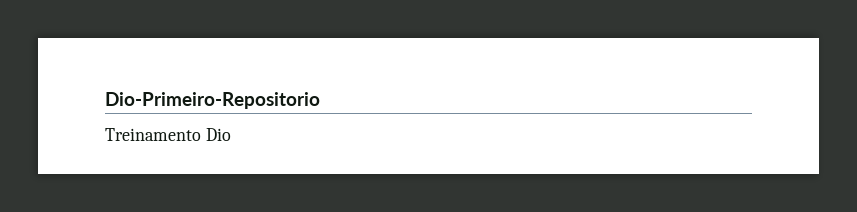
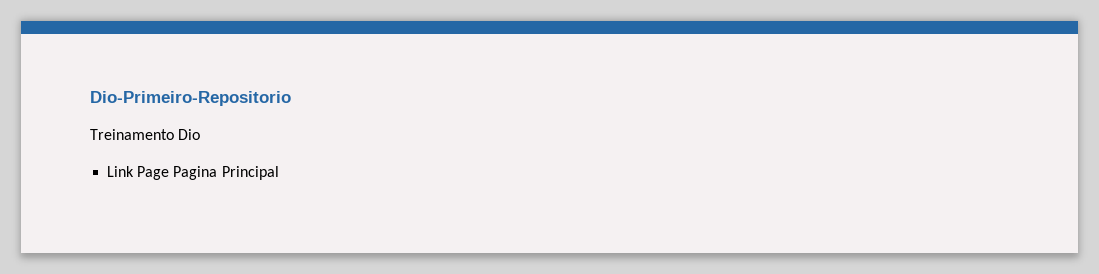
+ Link Page Pagina Principal

